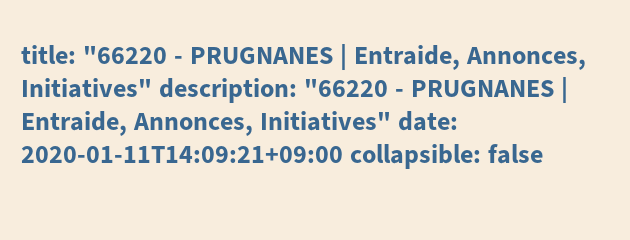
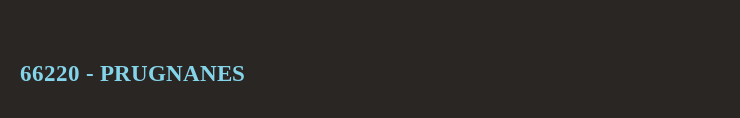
- title: "66220 - PRUGNANES | Entraide, Annonces, Initiatives" description: "66220 - PRUGNANES | Entraide, Annonces, Initiatives" date: 2020-01-11T14:09:21+09:00 collapsible: false
+ 66220 - PRUGNANES

